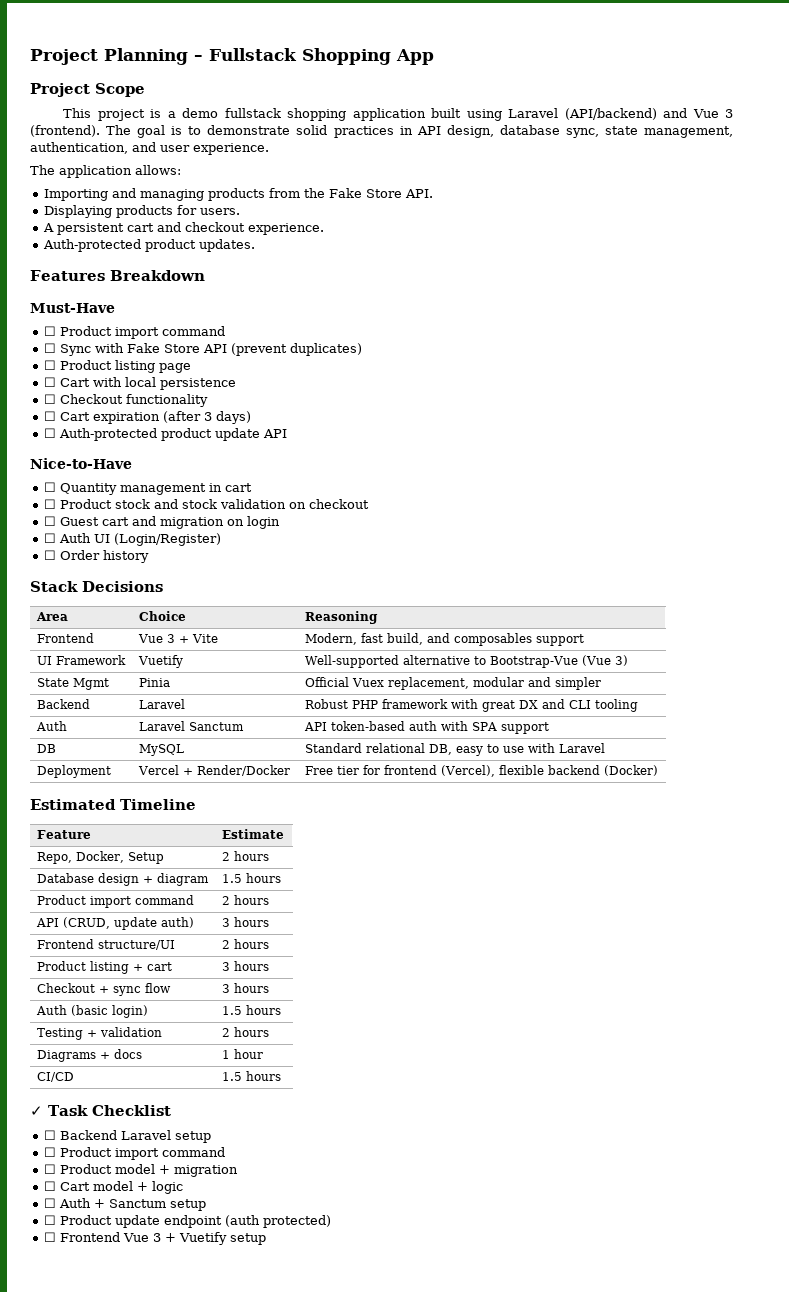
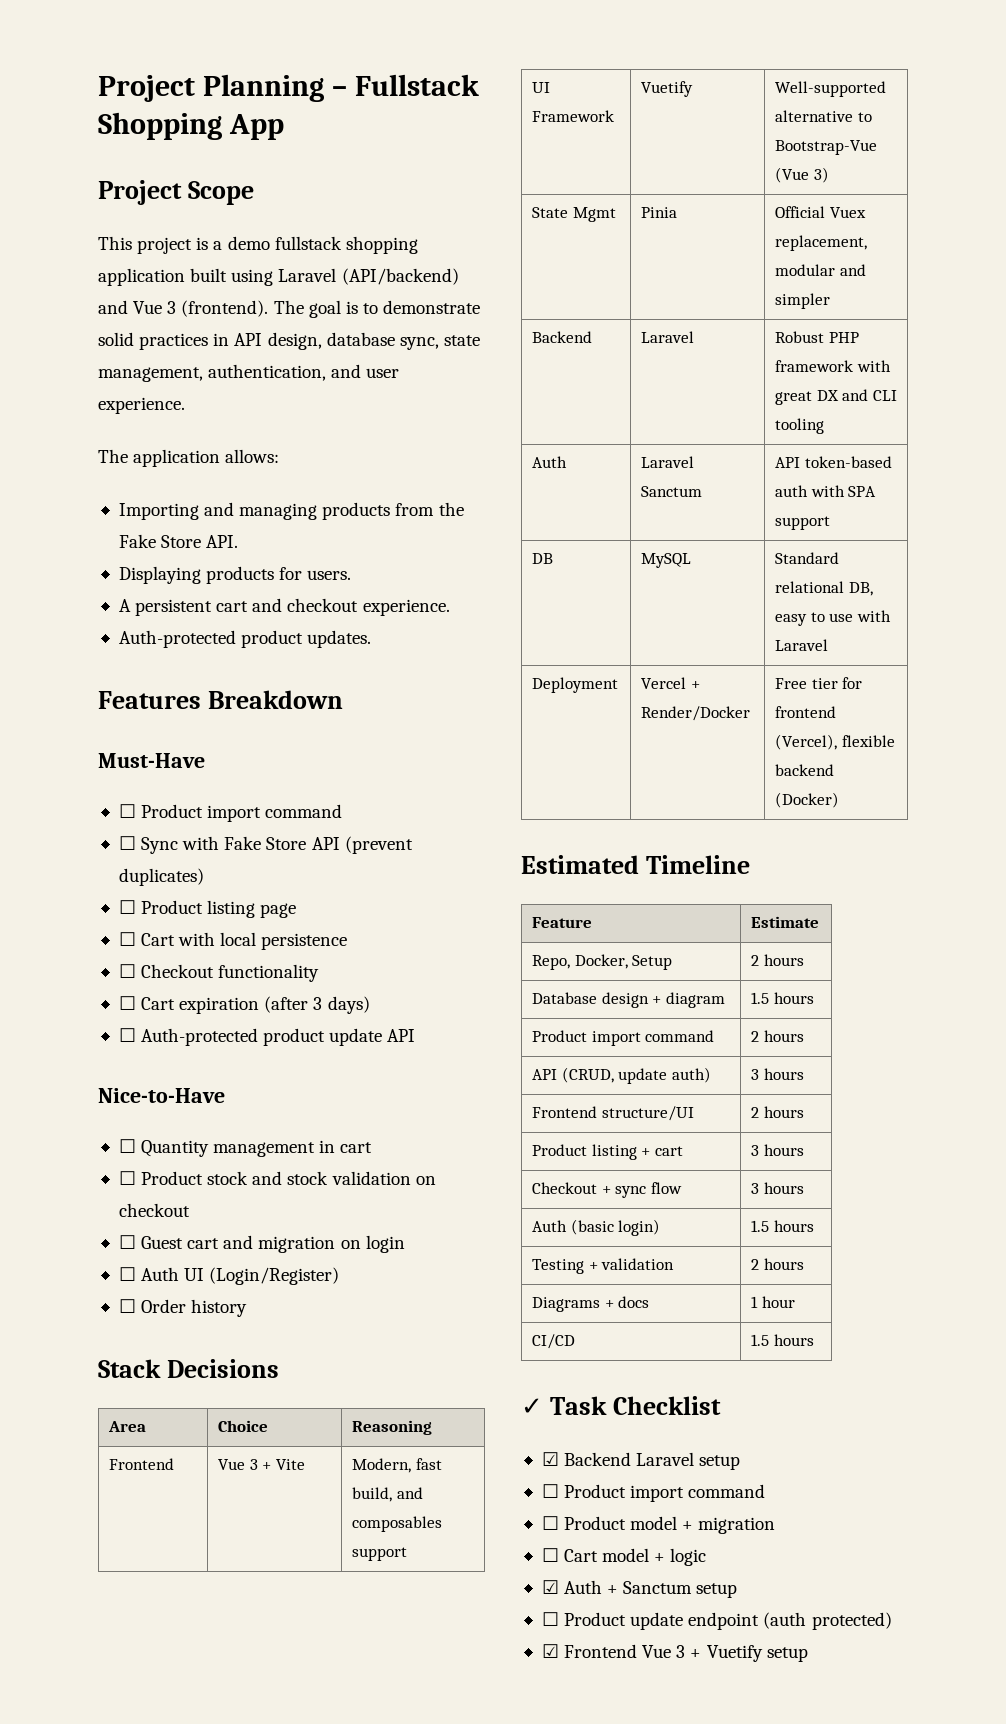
- ☐ Backend Laravel setup
+ ☑ Backend Laravel setup
- ☐ Auth + Sanctum setup
+ ☑ Auth + Sanctum setup
- ☐ Frontend Vue 3 + Vuetify setup
+ ☑ Frontend Vue 3 + Vuetify setup

